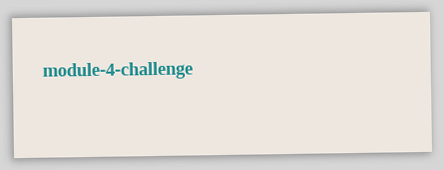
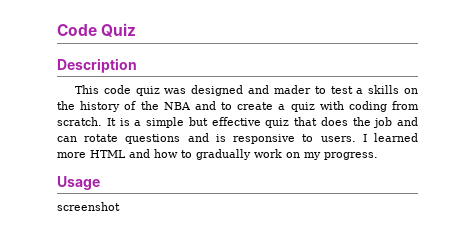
- module-4-challenge
+ Code Quiz
+ Description
+ This code quiz was designed and mader to test a skills on the history of the NBA and to create a quiz with coding from scratch. It is a simple but effective quiz that does the job and can rotate questions and is responsive to users. I learned more HTML and how to gradually work on my progress.
+ Usage
+ screenshot

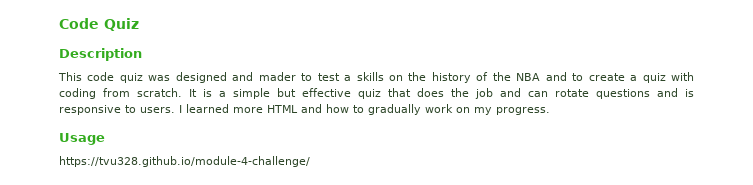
- screenshot
+ https://tvu328.github.io/module-4-challenge/

